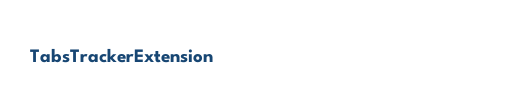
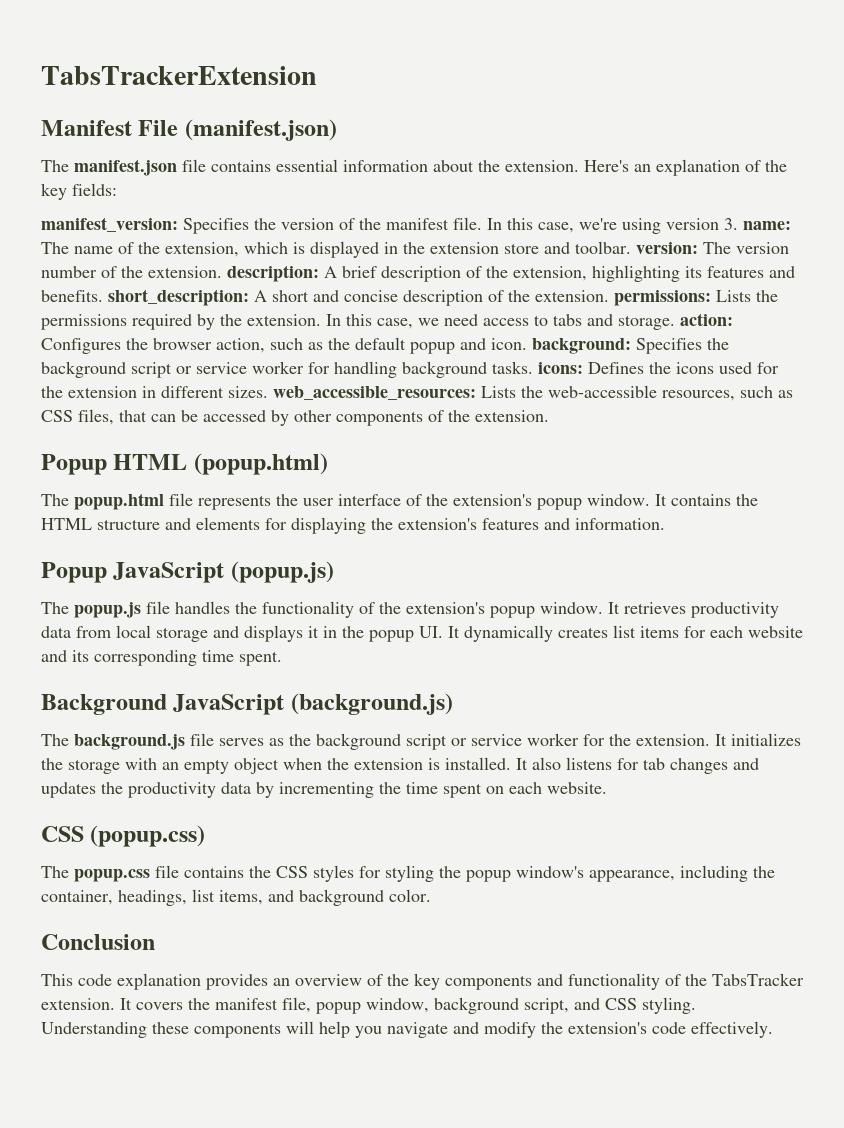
+ Manifest File (manifest.json)
+ The manifest.json file contains essential information about the extension. Here's an explanation of the key fields:
+ manifest_version: Specifies the version of the manifest file. In this case, we're using version 3. name: The name of the extension, which is displayed in the extension store and toolbar. version: The version number of the extension. description: A brief description of the extension, highlighting its features and benefits. short_description: A short and concise description of the extension. permissions: Lists the permissions required by the extension. In this case, we need access to tabs and storage. action: Configures the browser action, such as the default popup and icon. background: Specifies the background script or service worker for handling background tasks. icons: Defines the icons used for the extension in different sizes. web_accessible_resources: Lists the web-accessible resources, such as CSS files, that can be accessed by other components of the extension.
+ Popup HTML (popup.html)
+ The popup.html file represents the user interface of the extension's popup window. It contains the HTML structure and elements for displaying the extension's features and information.
+ Popup JavaScript (popup.js)
+ The popup.js file handles the functionality of the extension's popup window. It retrieves productivity data from local storage and displays it in the popup UI. It dynamically creates list items for each website and its corresponding time spent.
+ Background JavaScript (background.js)
+ The background.js file serves as the background script or service worker for the extension. It initializes the storage with an empty object when the extension is installed. It also listens for tab changes and updates the productivity data by incrementing the time spent on each website.
+ CSS (popup.css)
+ The popup.css file contains the CSS styles for styling the popup window's appearance, including the container, headings, list items, and background color.
+ Conclusion
+ This code explanation provides an overview of the key components and functionality of the TabsTracker extension. It covers the manifest file, popup window, background script, and CSS styling. Understanding these components will help you navigate and modify the extension's code effectively.

